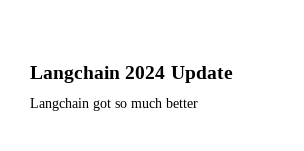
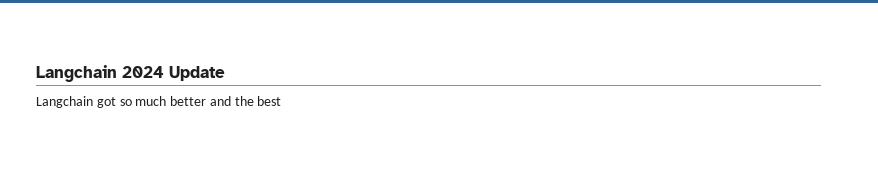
- Langchain got so much better
+ Langchain got so much better and the best

